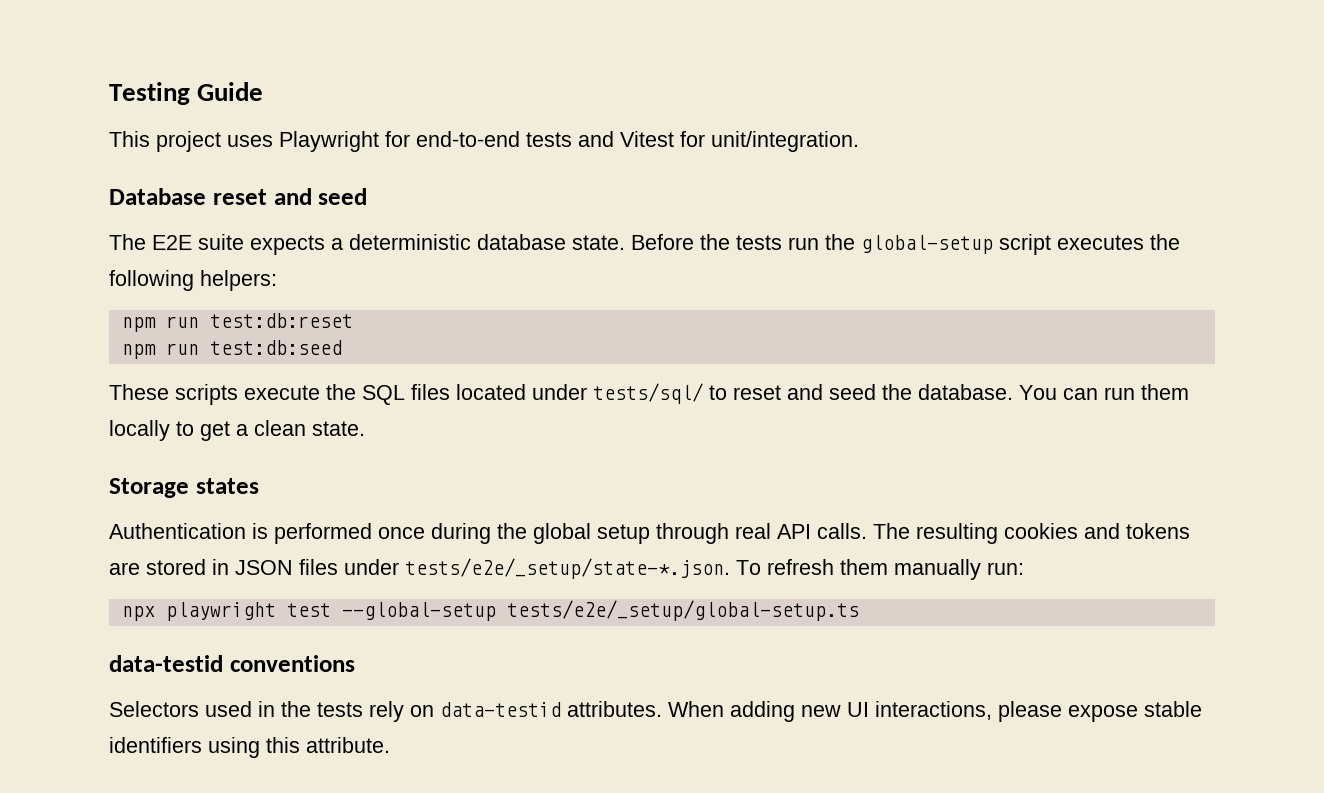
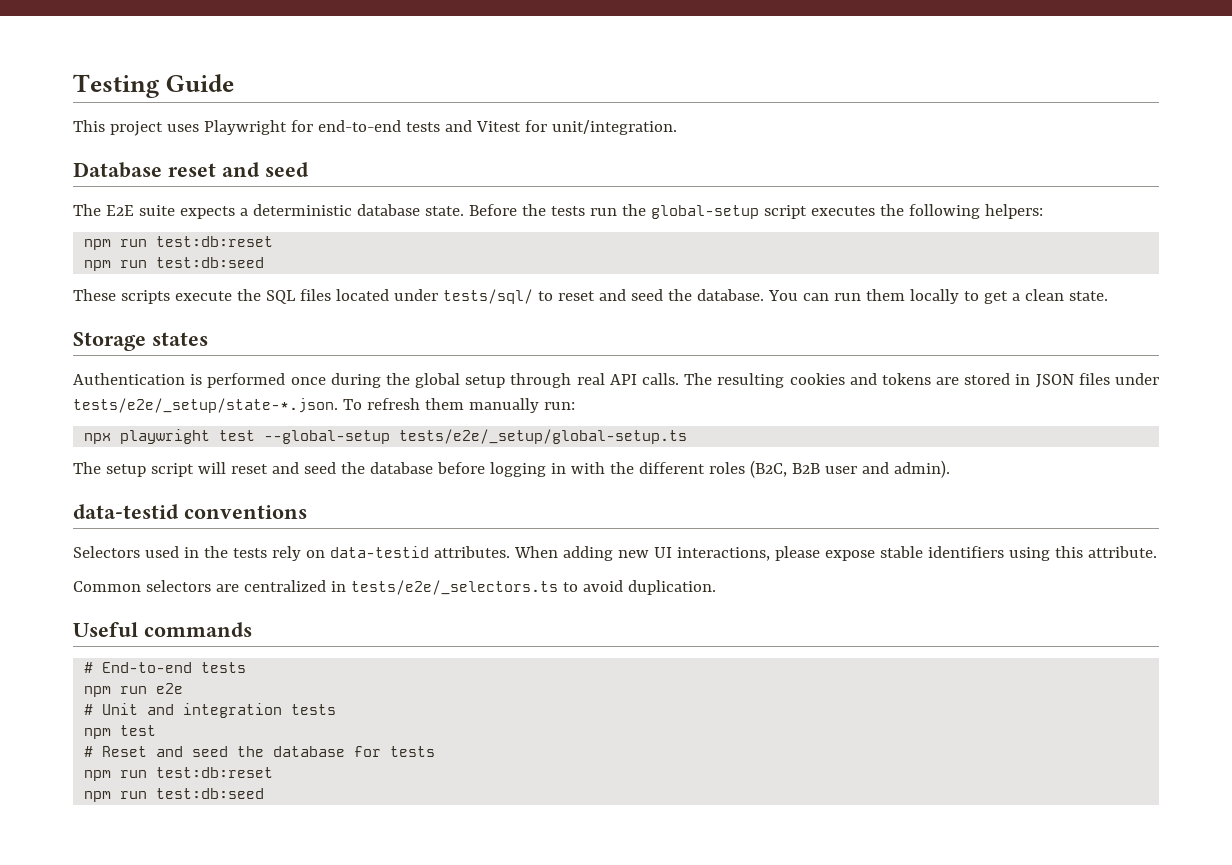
+ The setup script will reset and seed the database before logging in with the different roles (B2C, B2B user and admin).
+ Common selectors are centralized in tests/e2e/_selectors.ts to avoid duplication.
+ Useful commands
+ # End-to-end tests
+ npm run e2e
+ # Unit and integration tests
+ npm test
+ # Reset and seed the database for tests
+ npm run test:db:reset
+ npm run test:db:seed

